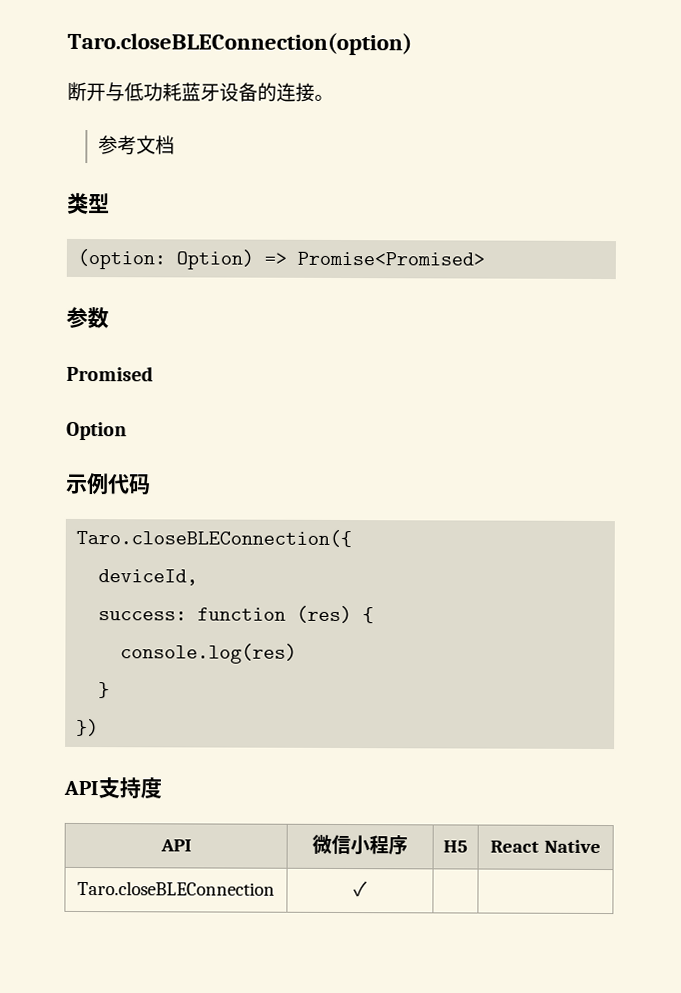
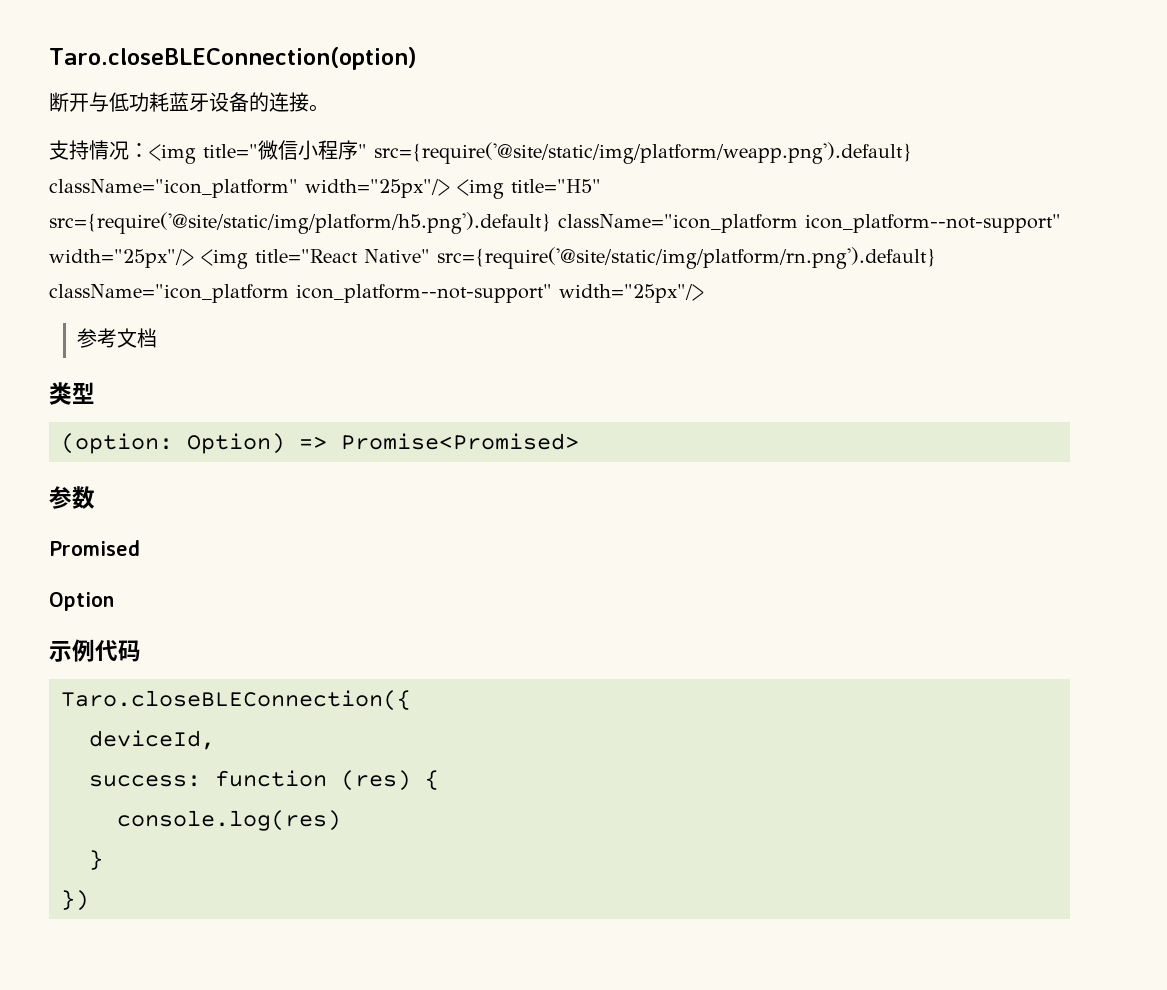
+ 支持情况：<img title="微信小程序" src={require('@site/static/img/platform/weapp.png').default} className="icon_platform" width="25px"/> <img title="H5" src={require('@site/static/img/platform/h5.png').default} className="icon_platform icon_platform--not-support" width="25px"/> <img title="React Native" src={require('@site/static/img/platform/rn.png').default} className="icon_platform icon_platform--not-support" width="25px"/>
- API支持度
- API | 微信小程序 | H5 | React Native
- Taro.closeBLEConnection | ✓ | |

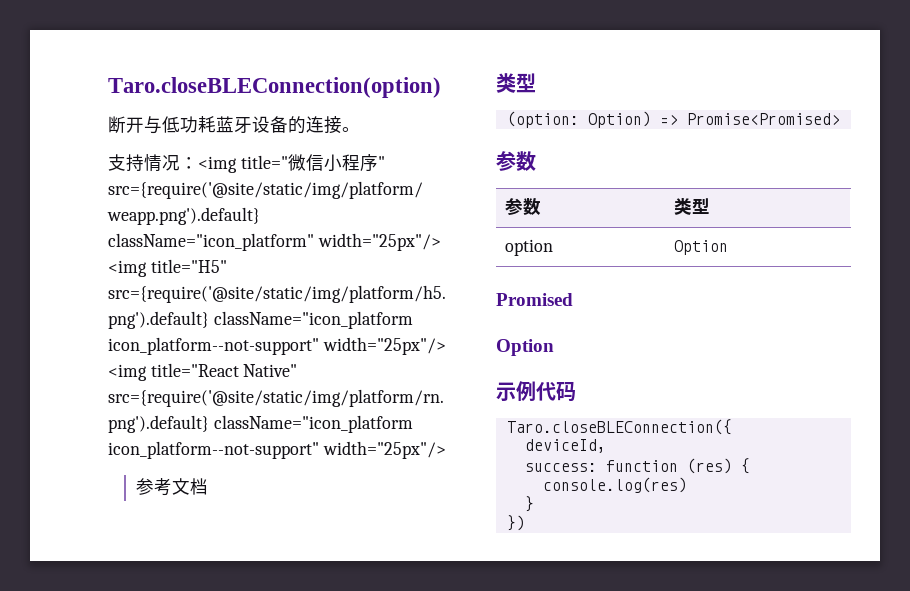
+ 参数 | 类型
+ option | Option

